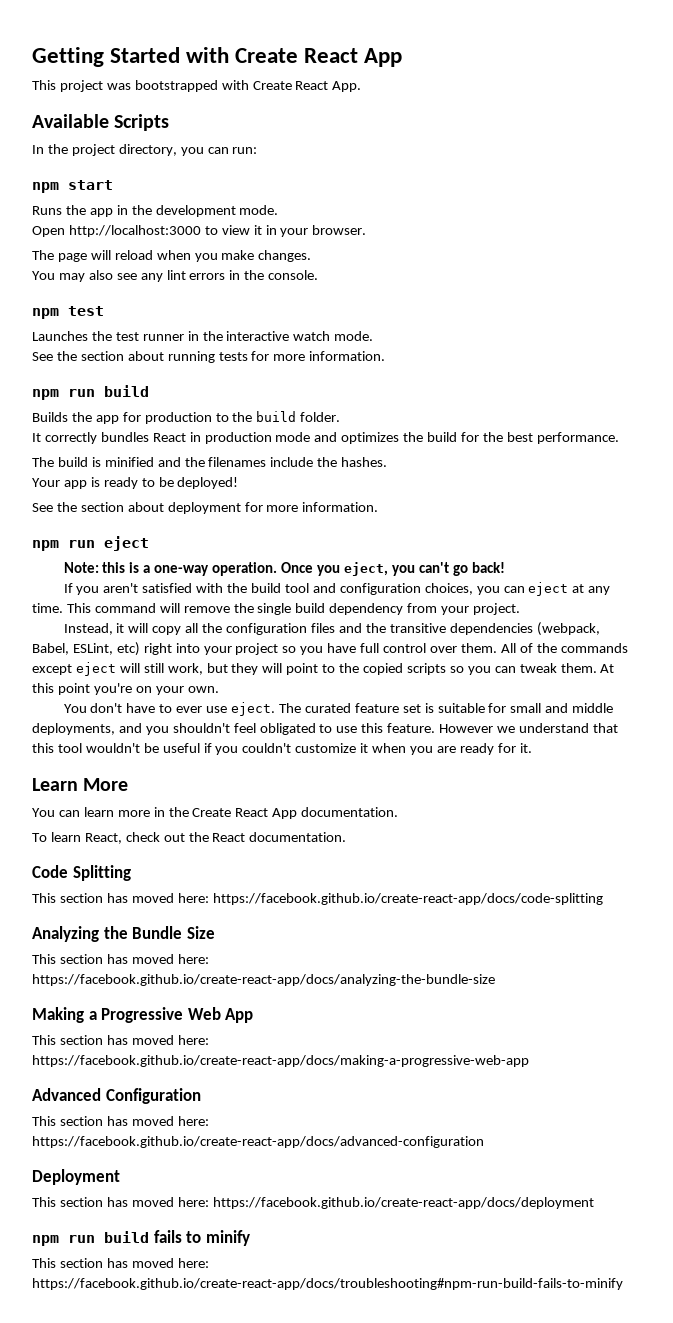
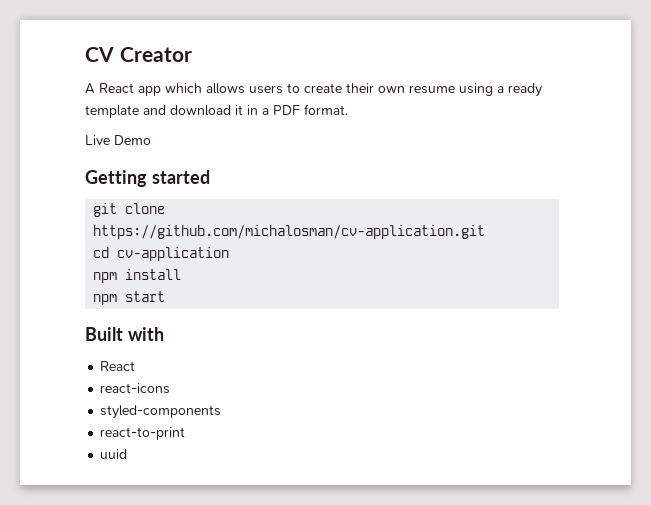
- Getting Started with Create React App
- This project was bootstrapped with Create React App.
- Available Scripts
- In the project directory, you can run:
+ CV Creator
+ A React app which allows users to create their own resume using a ready template and download it in a PDF format.
+ Live Demo
+ Getting started
+ git clone https://github.com/michalosman/cv-application.git
+ cd cv-application
+ npm install
  npm start
- Runs the app in the development mode.
- Open http://localhost:3000 to view it in your browser.
- The page will reload when you make changes.
- You may also see any lint errors in the console.
- npm test
- Launches the test runner in the interactive watch mode.
- See the section about running tests for more information.
- npm run build
- Builds the app for production to the build folder.
- It correctly bundles React in production mode and optimizes the build for the best performance.
- The build is minified and the filenames include the hashes.
- Your app is ready to be deployed!
- See the section about deployment for more information.
- npm run eject
- Note: this is a one-way operation. Once you eject, you can't go back!
- If you aren't satisfied with the build tool and configuration choices, you can eject at any time. This command will remove the single build dependency from your project.
- Instead, it will copy all the configuration files and the transitive dependencies (webpack, Babel, ESLint, etc) right into your project so you have full control over them. All of the commands except eject will still work, but they will point to the copied scripts so you can tweak them. At this point you're on your own.
- You don't have to ever use eject. The curated feature set is suitable for small and middle deployments, and you shouldn't feel obligated to use this feature. However we understand that this tool wouldn't be useful if you couldn't customize it when you are ready for it.
- Learn More
- You can learn more in the Create React App documentation.
- To learn React, check out the React documentation.
- Code Splitting
- This section has moved here: https://facebook.github.io/create-react-app/docs/code-splitting
- Analyzing the Bundle Size
- This section has moved here: https://facebook.github.io/create-react-app/docs/analyzing-the-bundle-size
- Making a Progressive Web App
- This section has moved here: https://facebook.github.io/create-react-app/docs/making-a-progressive-web-app
- Advanced Configuration
- This section has moved here: https://facebook.github.io/create-react-app/docs/advanced-configuration
- Deployment
- This section has moved here: https://facebook.github.io/create-react-app/docs/deployment
- npm run build fails to minify
- This section has moved here: https://facebook.github.io/create-react-app/docs/troubleshooting#npm-run-build-fails-to-minify
+ Built with
+ React
+ react-icons
+ styled-components
+ react-to-print
+ uuid

